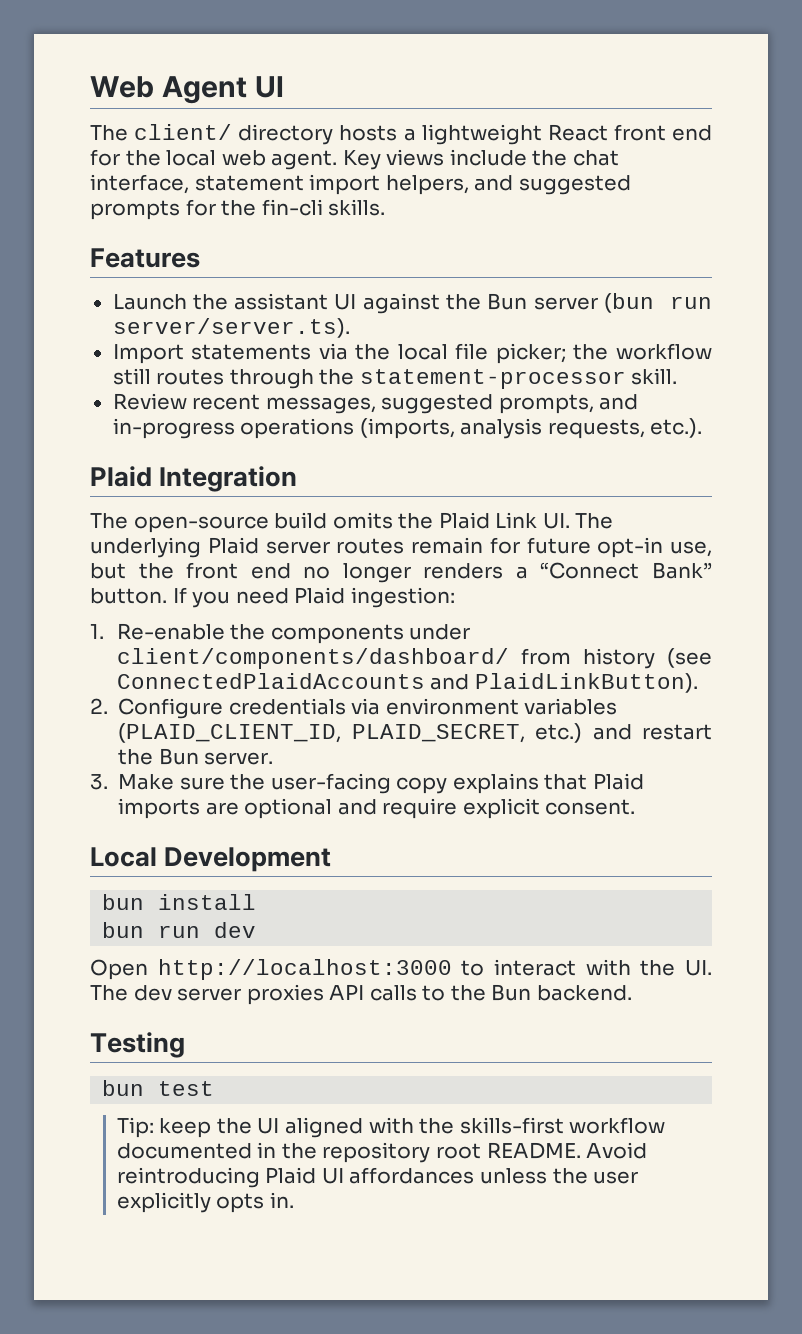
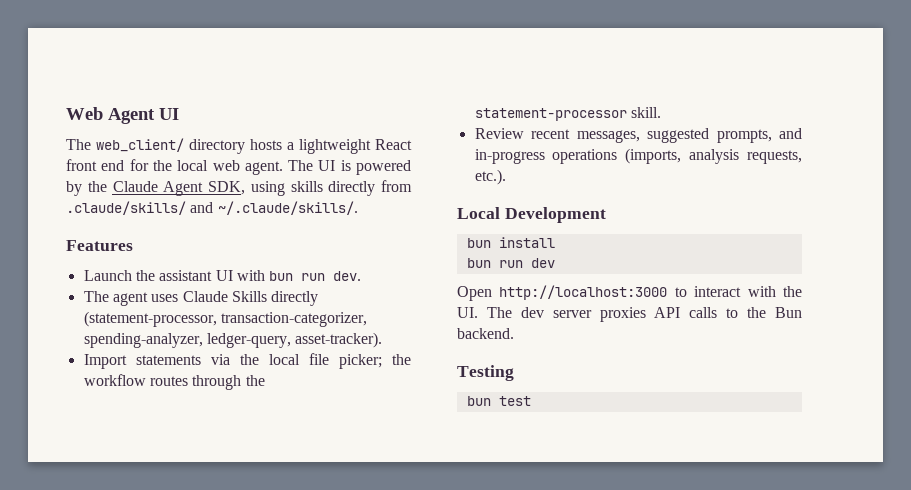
- The client/ directory hosts a lightweight React front end for the local web agent.
+ The web_client/ directory hosts a lightweight React front end for the local web agent.
- Key views include the chat interface, statement import helpers, and suggested prompts for the fin-cli skills.
+ The UI is powered by the Claude Agent SDK, using skills directly from .claude/skills/ and ~/.claude/skills/.
- Launch the assistant UI against the Bun server (bun run server/server.ts).
+ Launch the assistant UI with bun run dev.
+ The agent uses Claude Skills directly (statement-processor, transaction-categorizer, spending-analyzer, ledger-query, asset-tracker).
- Import statements via the local file picker; the workflow still routes through the statement-processor skill.
+ Import statements via the local file picker; the workflow routes through the statement-processor skill.
- Plaid Integration
- The open-source build omits the Plaid Link UI. The underlying Plaid server routes remain for future opt-in use, but the front end no longer renders a “Connect Bank” button. If you need Plaid ingestion:
- 1. Re-enable the components under client/components/dashboard/ from history (see ConnectedPlaidAccounts and PlaidLinkButton).
- 2. Configure credentials via environment variables (PLAID_CLIENT_ID, PLAID_SECRET, etc.) and restart the Bun server.
- 3. Make sure the user-facing copy explains that Plaid imports are optional and require explicit consent.
- Tip: keep the UI aligned with the skills-first workflow documented in the repository root README. Avoid reintroducing Plaid UI affordances unless the user explicitly opts in.

